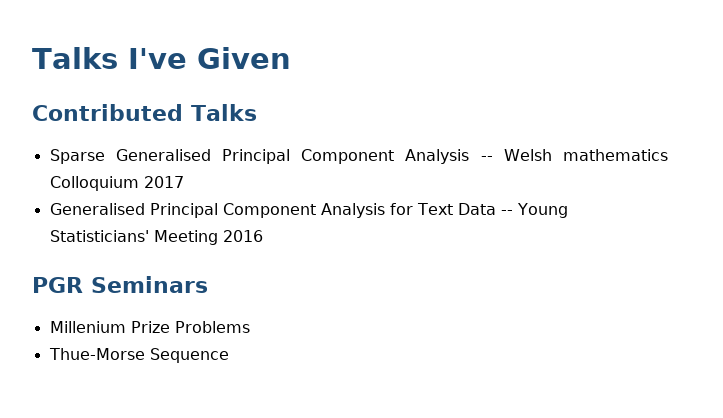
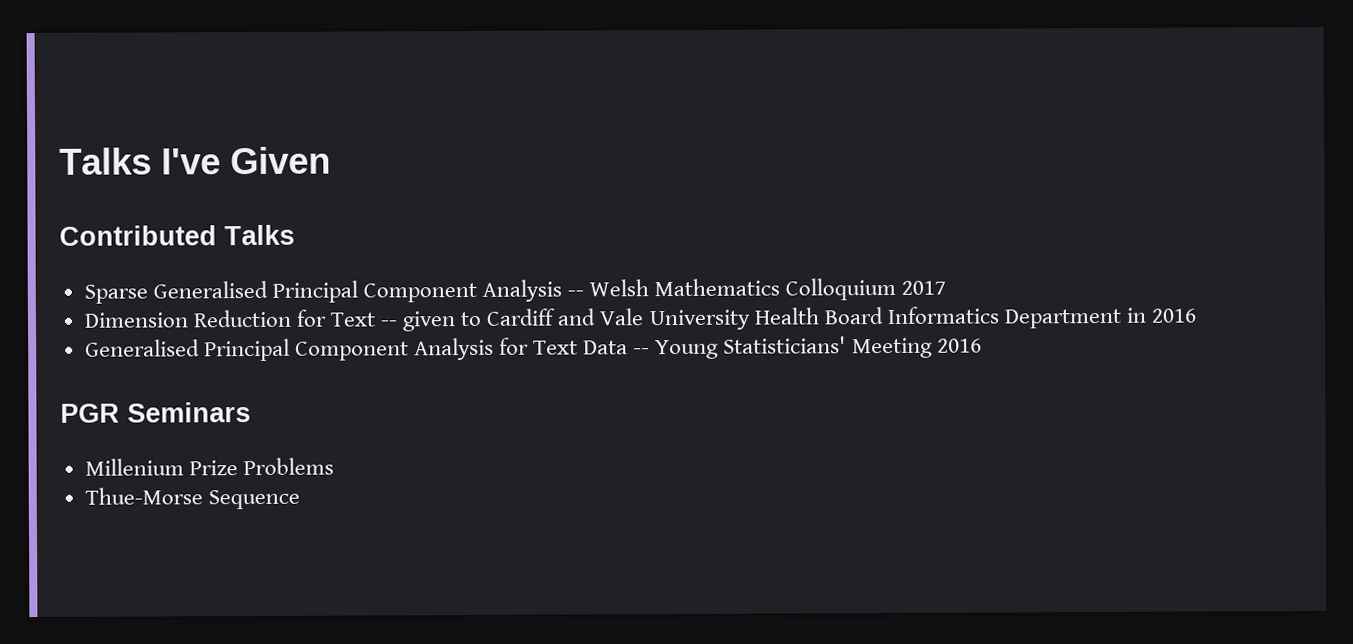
- Sparse Generalised Principal Component Analysis -- Welsh mathematics Colloquium 2017
+ Sparse Generalised Principal Component Analysis -- Welsh Mathematics Colloquium 2017
+ Dimension Reduction for Text -- given to Cardiff and Vale University Health Board Informatics Department in 2016

